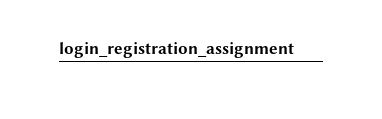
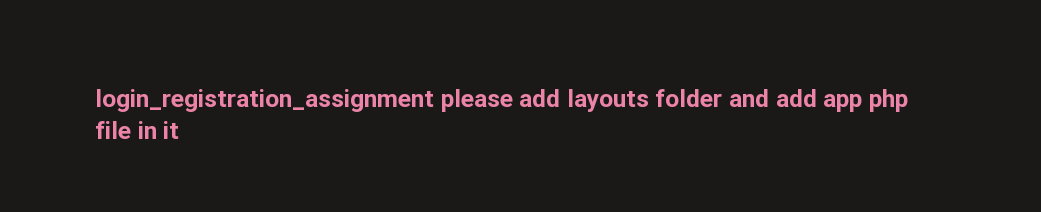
- login_registration_assignment
+ login_registration_assignment please add layouts folder and add app php file in it

